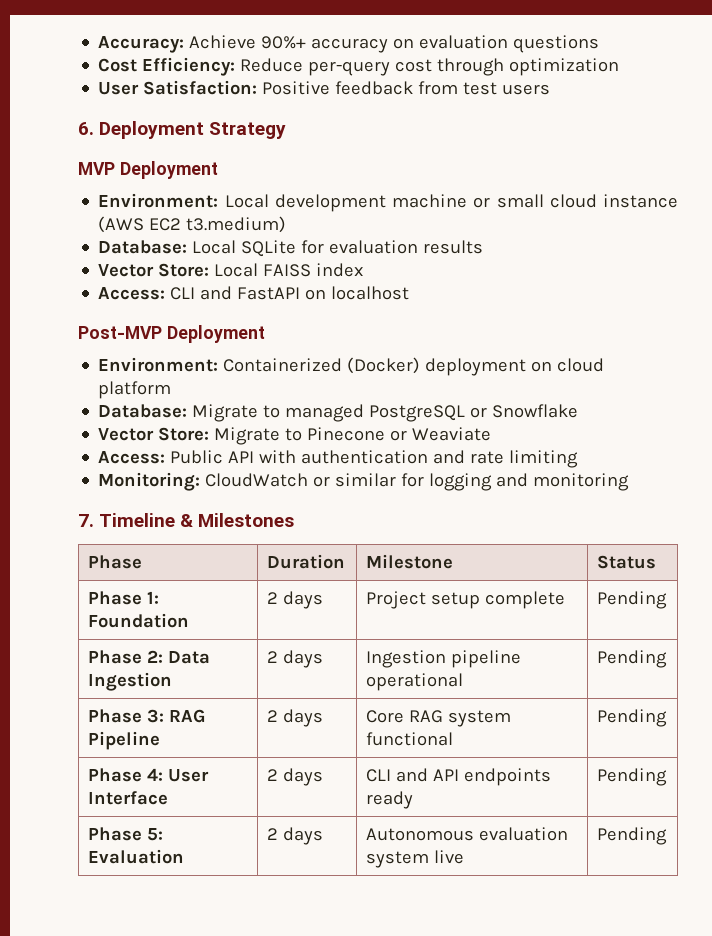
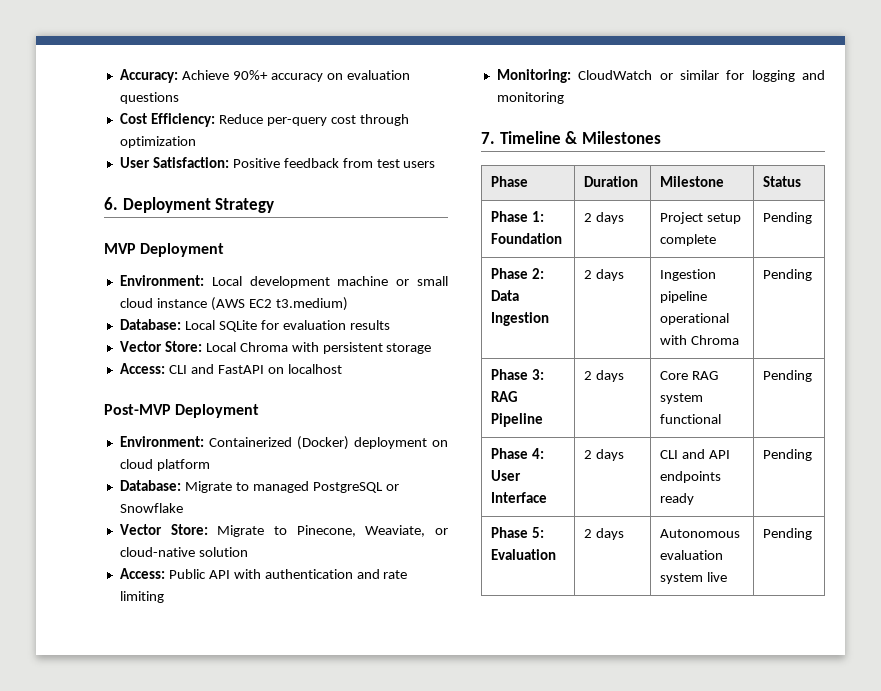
- Vector Store: Local FAISS index
+ Vector Store: Local Chroma with persistent storage
- Vector Store: Migrate to Pinecone or Weaviate
+ Vector Store: Migrate to Pinecone, Weaviate, or cloud-native solution
- Phase 2: Data Ingestion | 2 days | Ingestion pipeline operational | Pending
+ Phase 2: Data Ingestion | 2 days | Ingestion pipeline operational with Chroma | Pending

